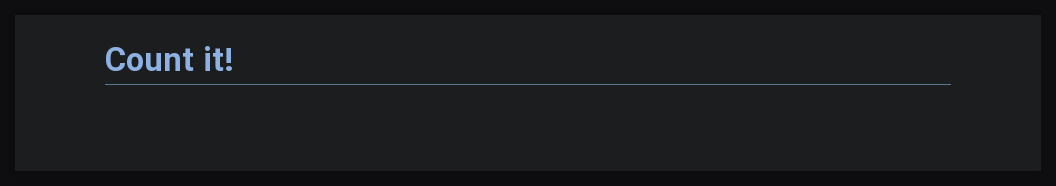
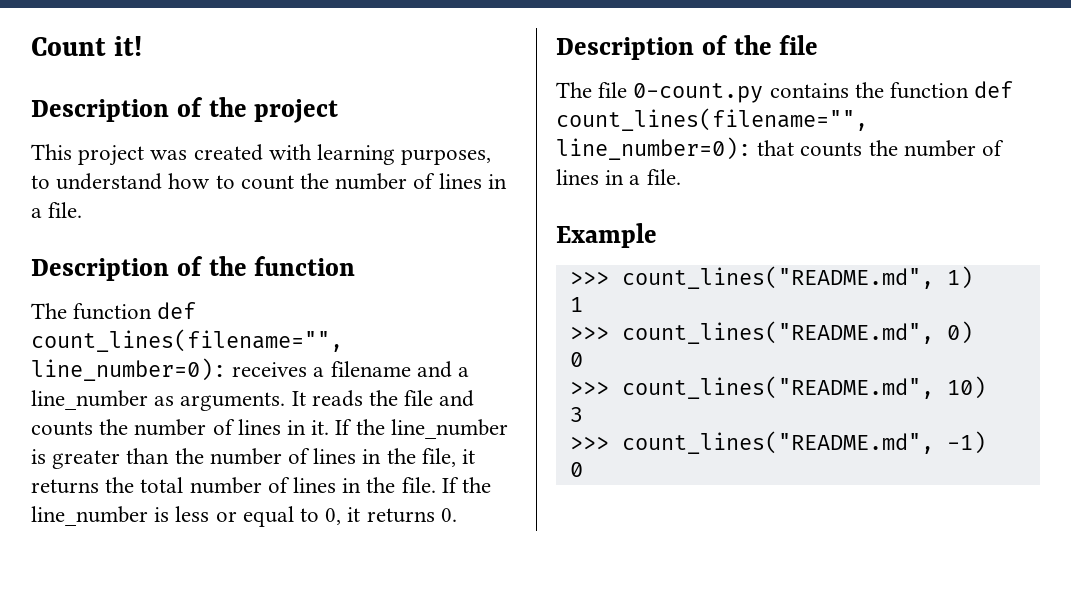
+ Description of the project
+ This project was created with learning purposes, to understand how to count the number of lines in a file.
+ Description of the function
+ The function def count_lines(filename="", line_number=0): receives a filename and a line_number as arguments. It reads the file and counts the number of lines in it. If the line_number is greater than the number of lines in the file, it returns the total number of lines in the file. If the line_number is less or equal to 0, it returns 0.
+ Description of the file
+ The file 0-count.py contains the function def count_lines(filename="", line_number=0): that counts the number of lines in a file.
+ Example
+ >>> count_lines("README.md", 1)
+ 1
+ >>> count_lines("README.md", 0)
+ 0
+ >>> count_lines("README.md", 10)
+ 3
+ >>> count_lines("README.md", -1)
+ 0

